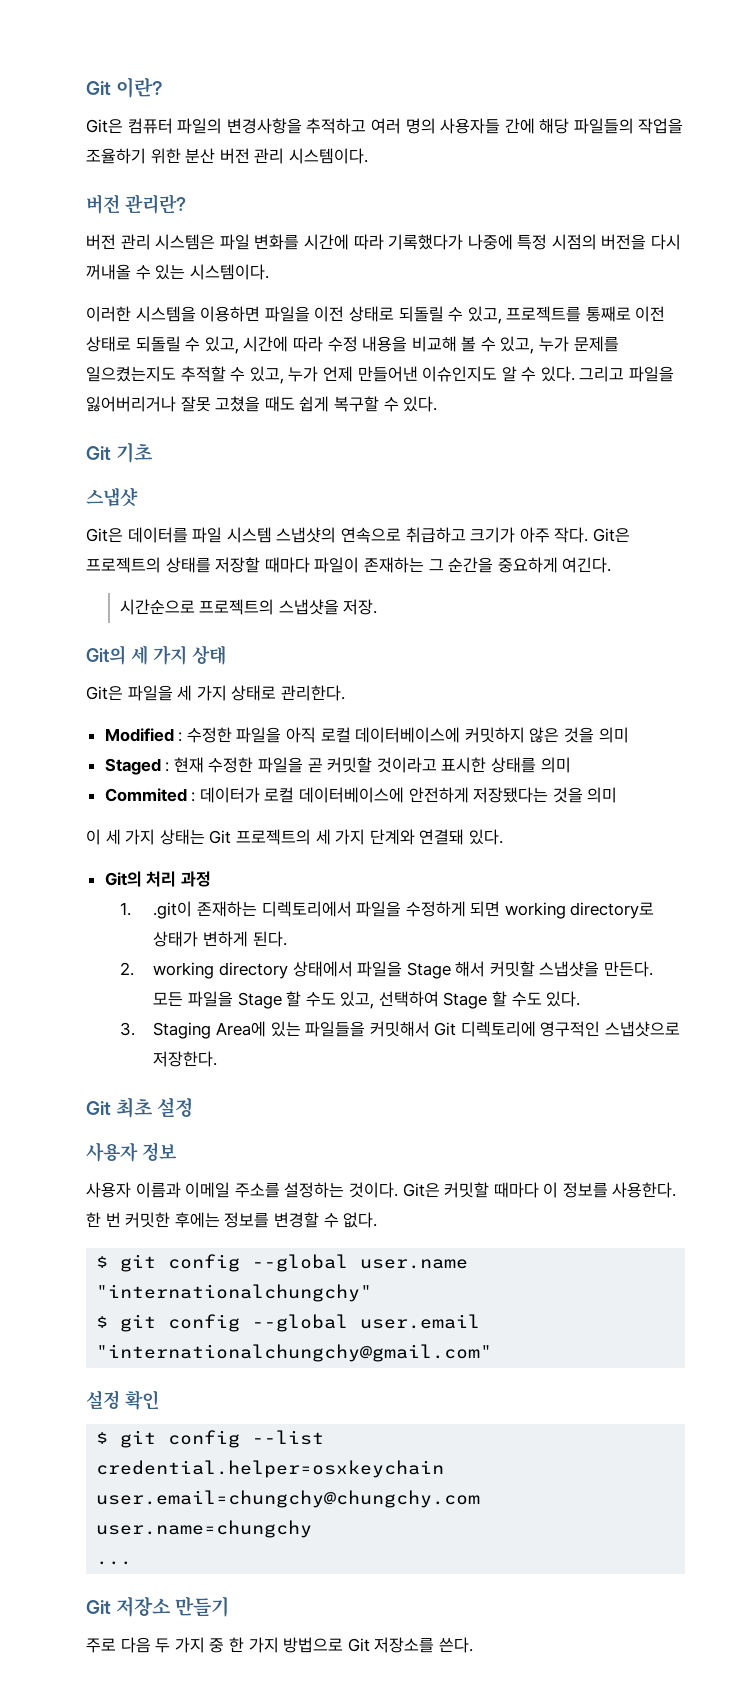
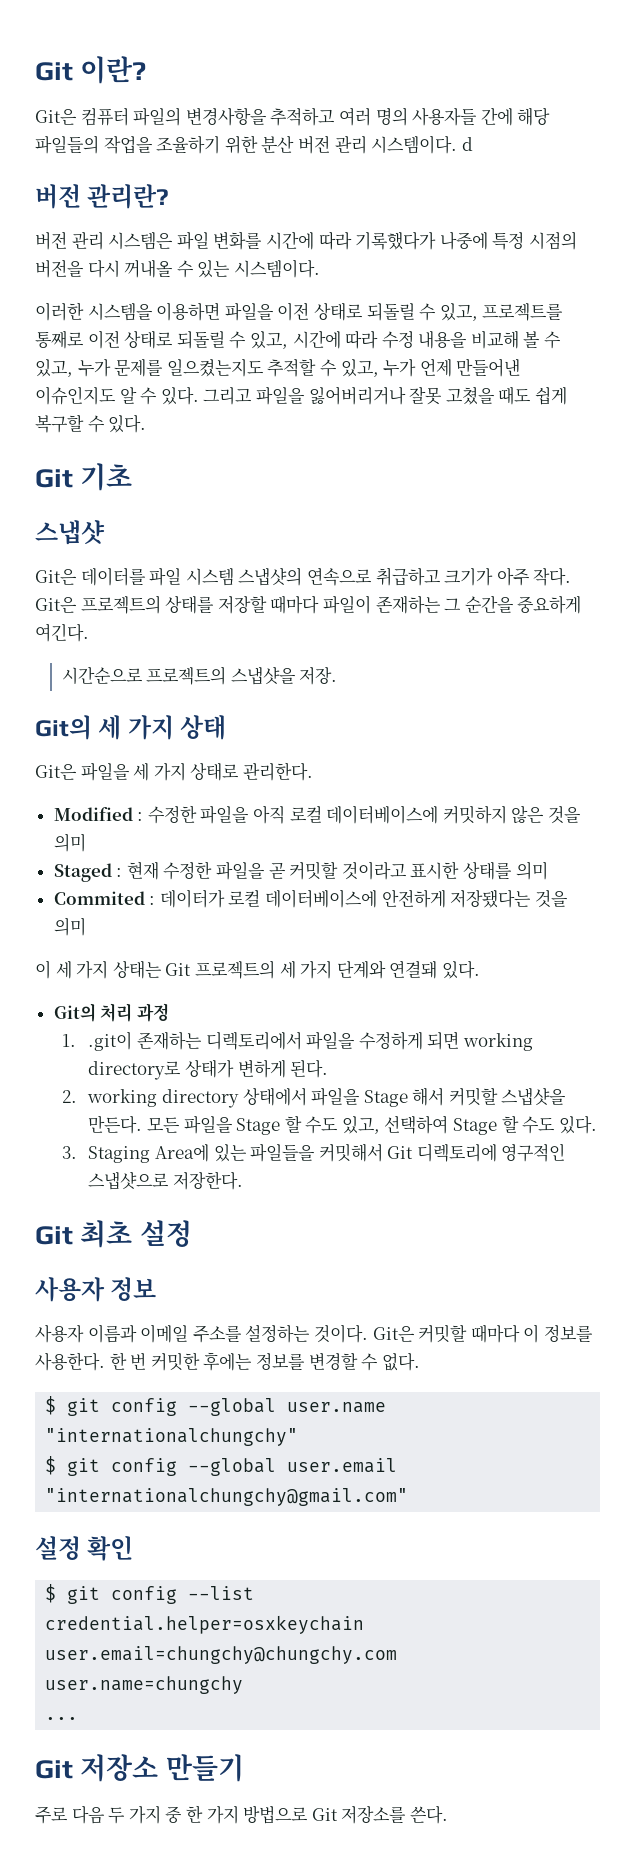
- Git은 컴퓨터 파일의 변경사항을 추적하고 여러 명의 사용자들 간에 해당 파일들의 작업을 조율하기 위한 분산 버전 관리 시스템이다.
+ Git은 컴퓨터 파일의 변경사항을 추적하고 여러 명의 사용자들 간에 해당 파일들의 작업을 조율하기 위한 분산 버전 관리 시스템이다. d

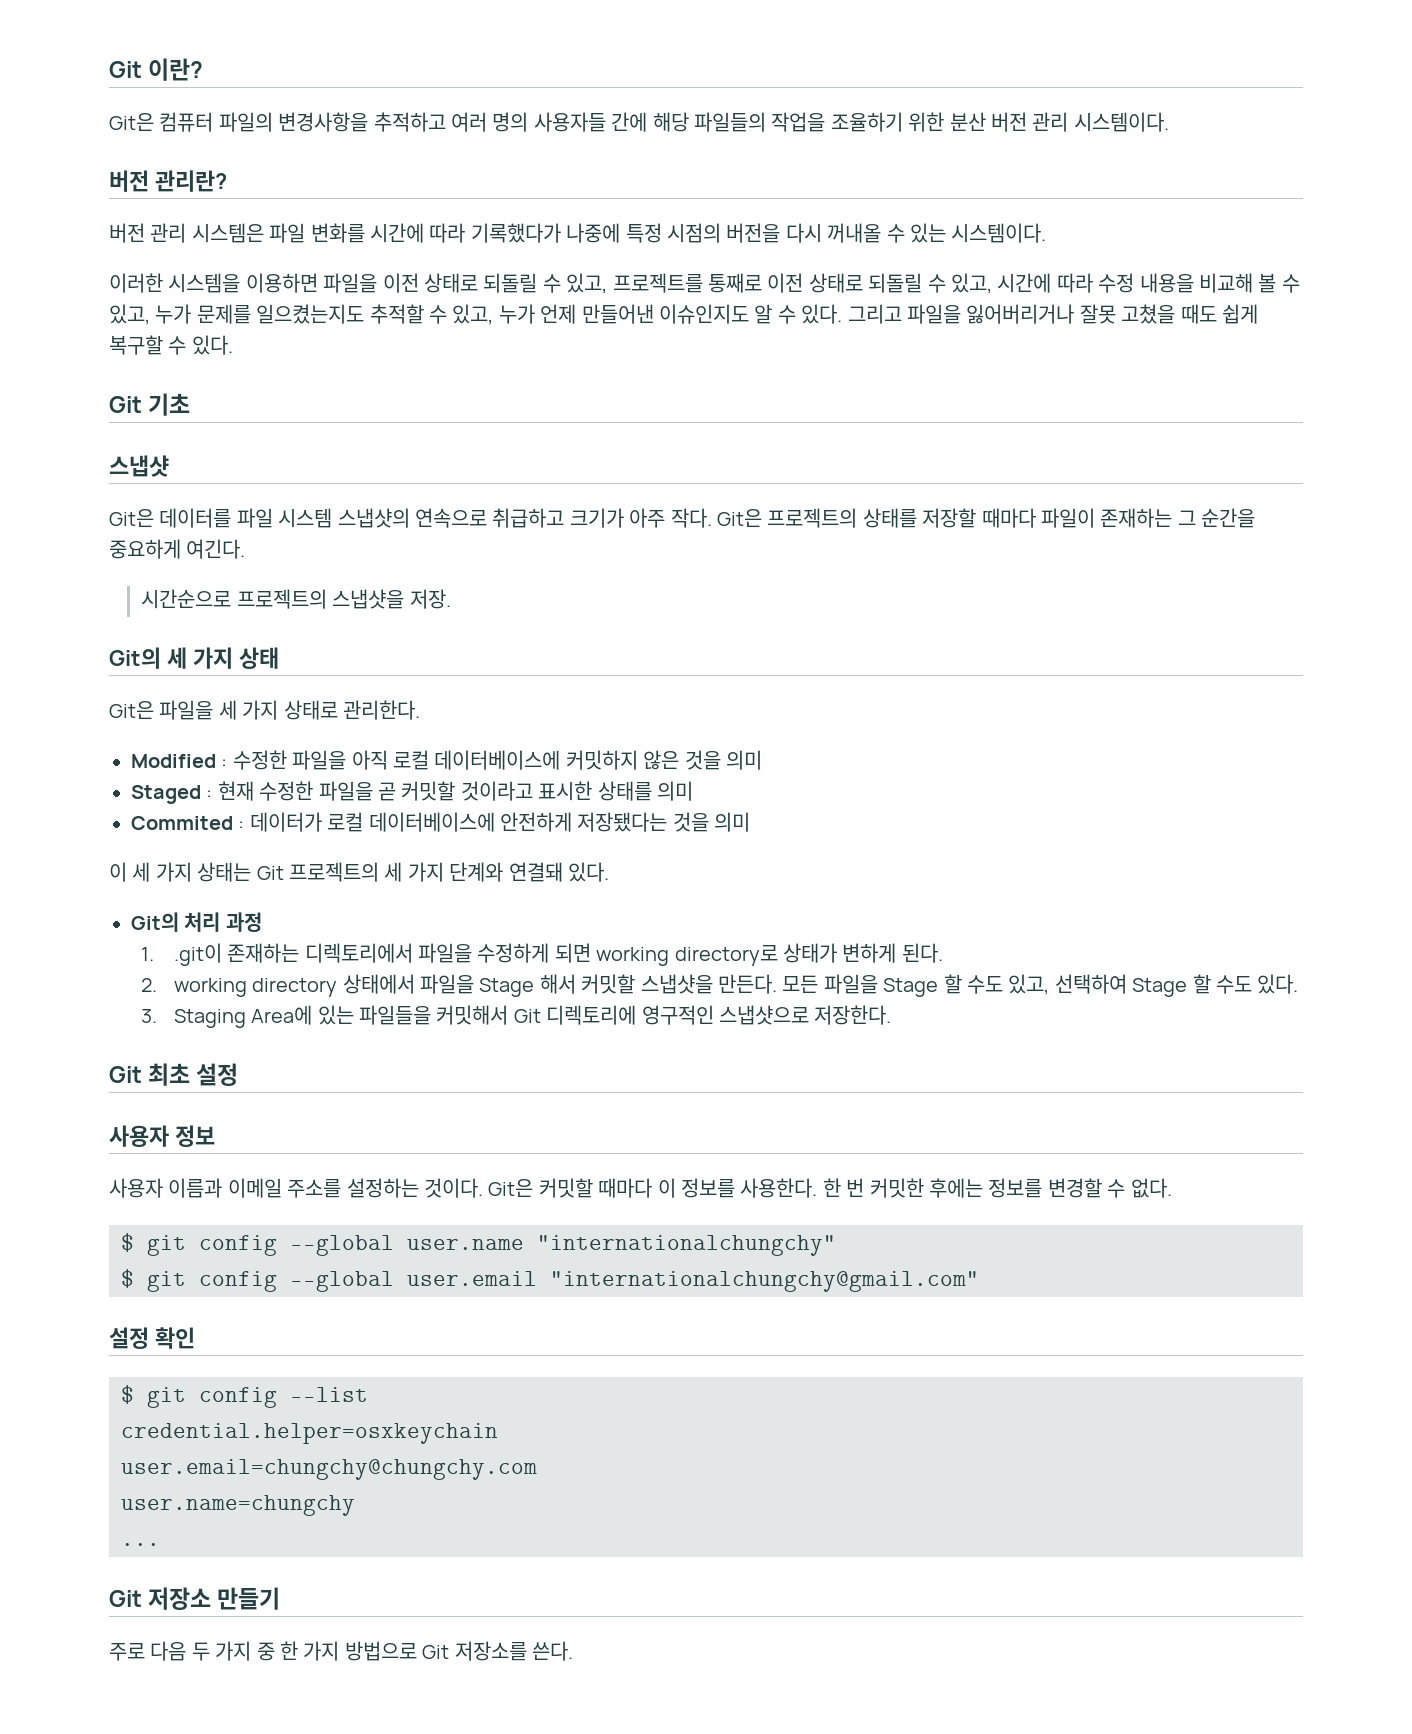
- Git은 컴퓨터 파일의 변경사항을 추적하고 여러 명의 사용자들 간에 해당 파일들의 작업을 조율하기 위한 분산 버전 관리 시스템이다. d
+ Git은 컴퓨터 파일의 변경사항을 추적하고 여러 명의 사용자들 간에 해당 파일들의 작업을 조율하기 위한 분산 버전 관리 시스템이다.

